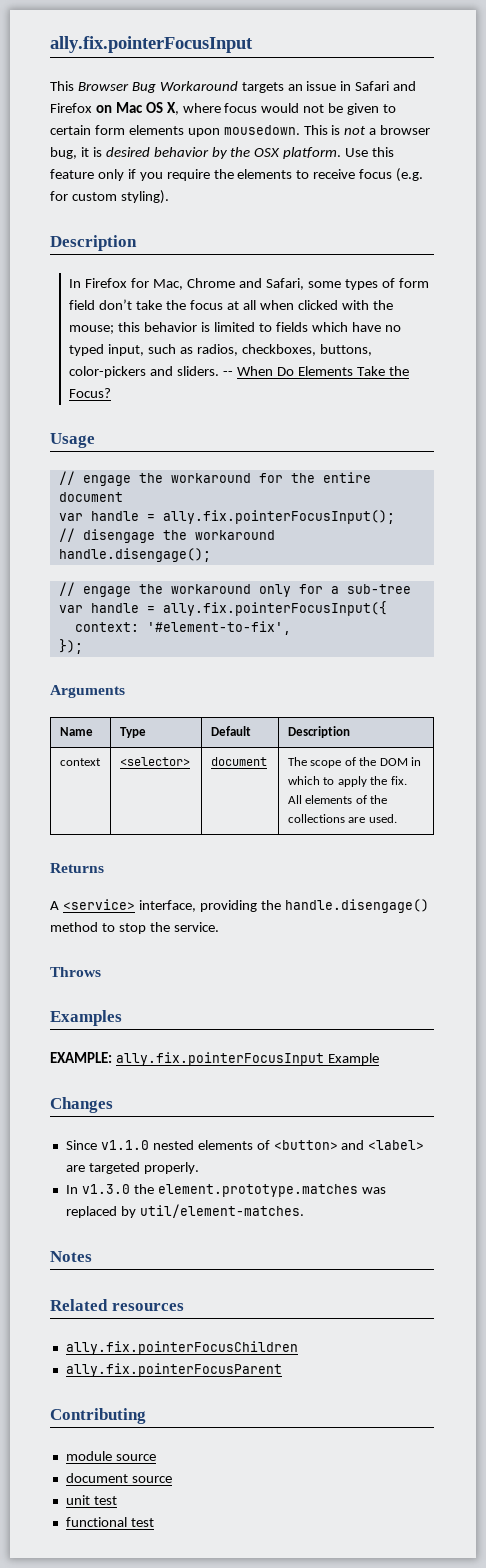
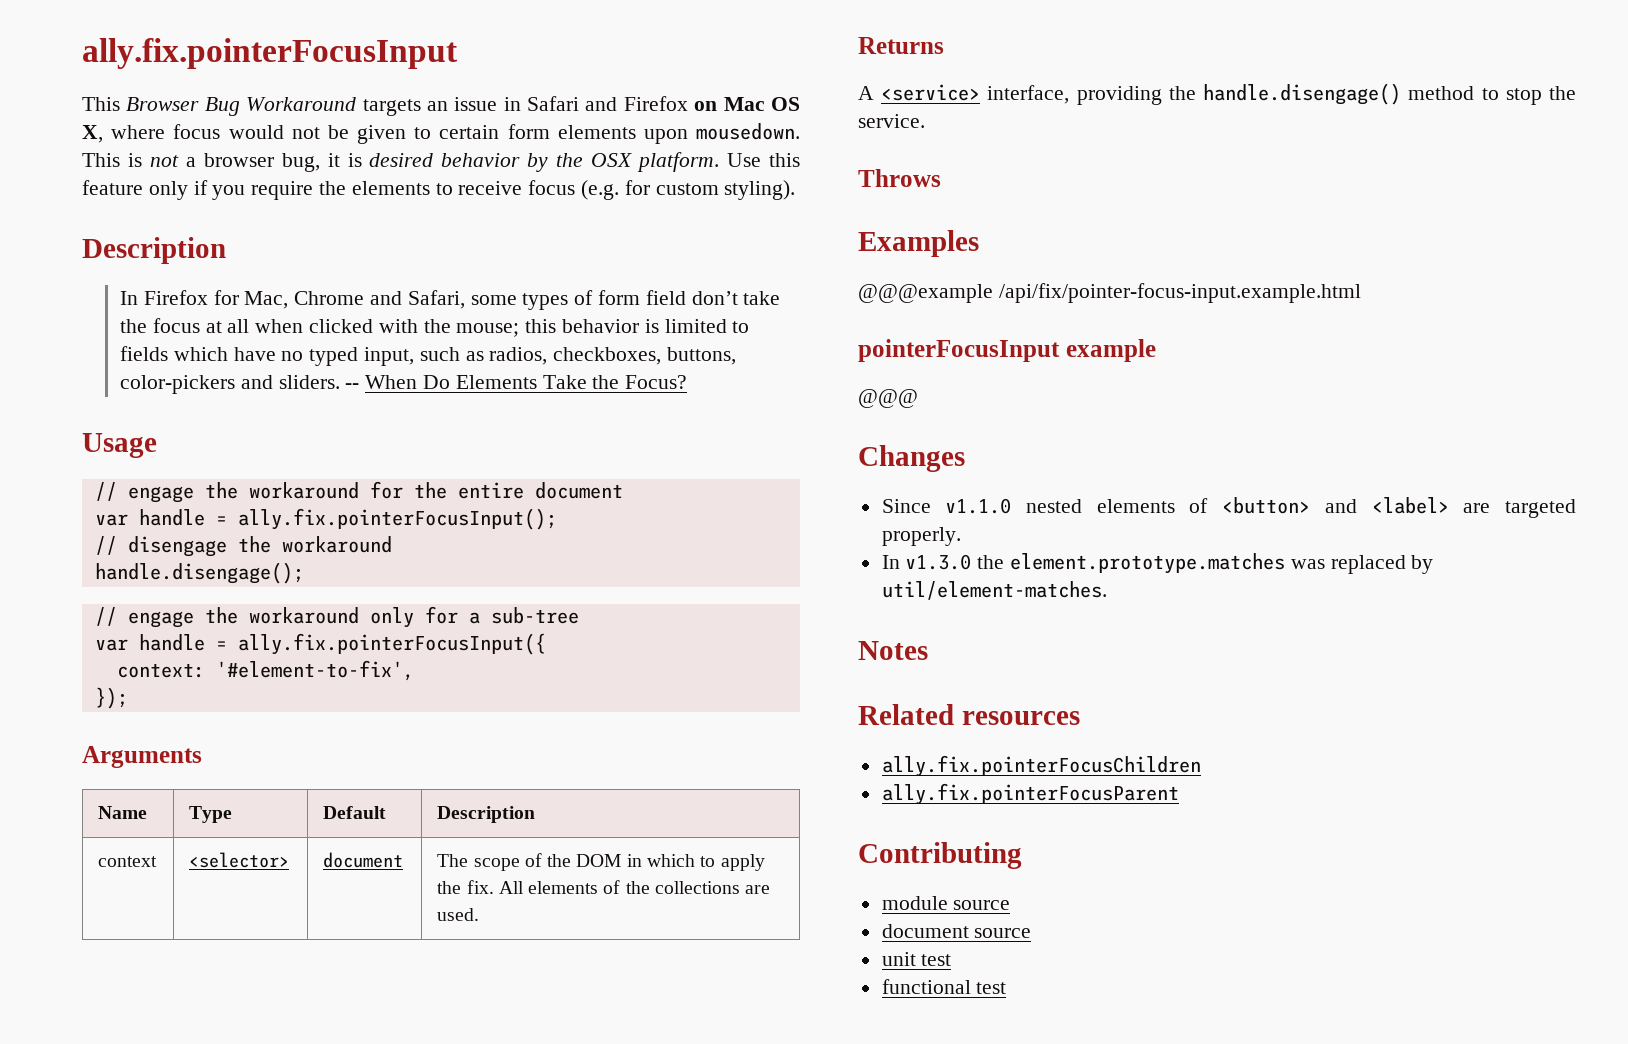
- EXAMPLE: ally.fix.pointerFocusInput Example
+ @@@example /api/fix/pointer-focus-input.example.html
+ pointerFocusInput example
+ @@@

